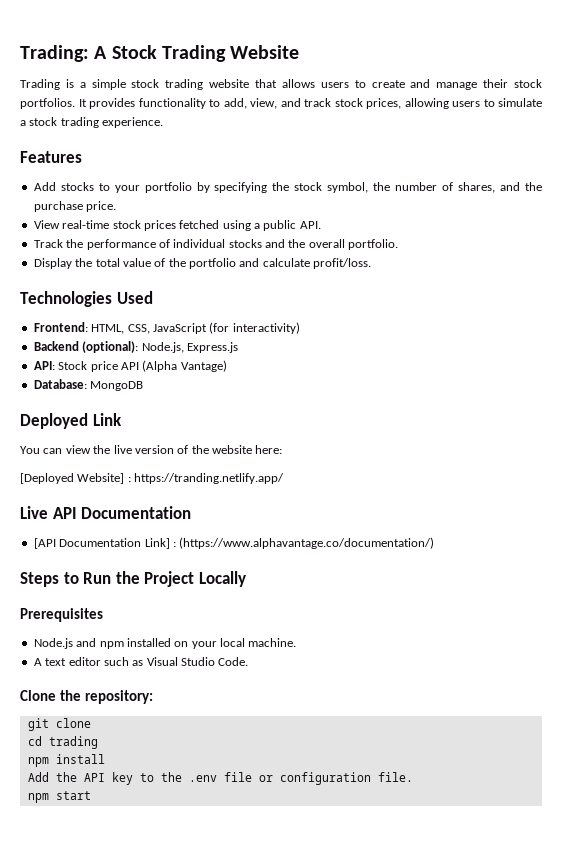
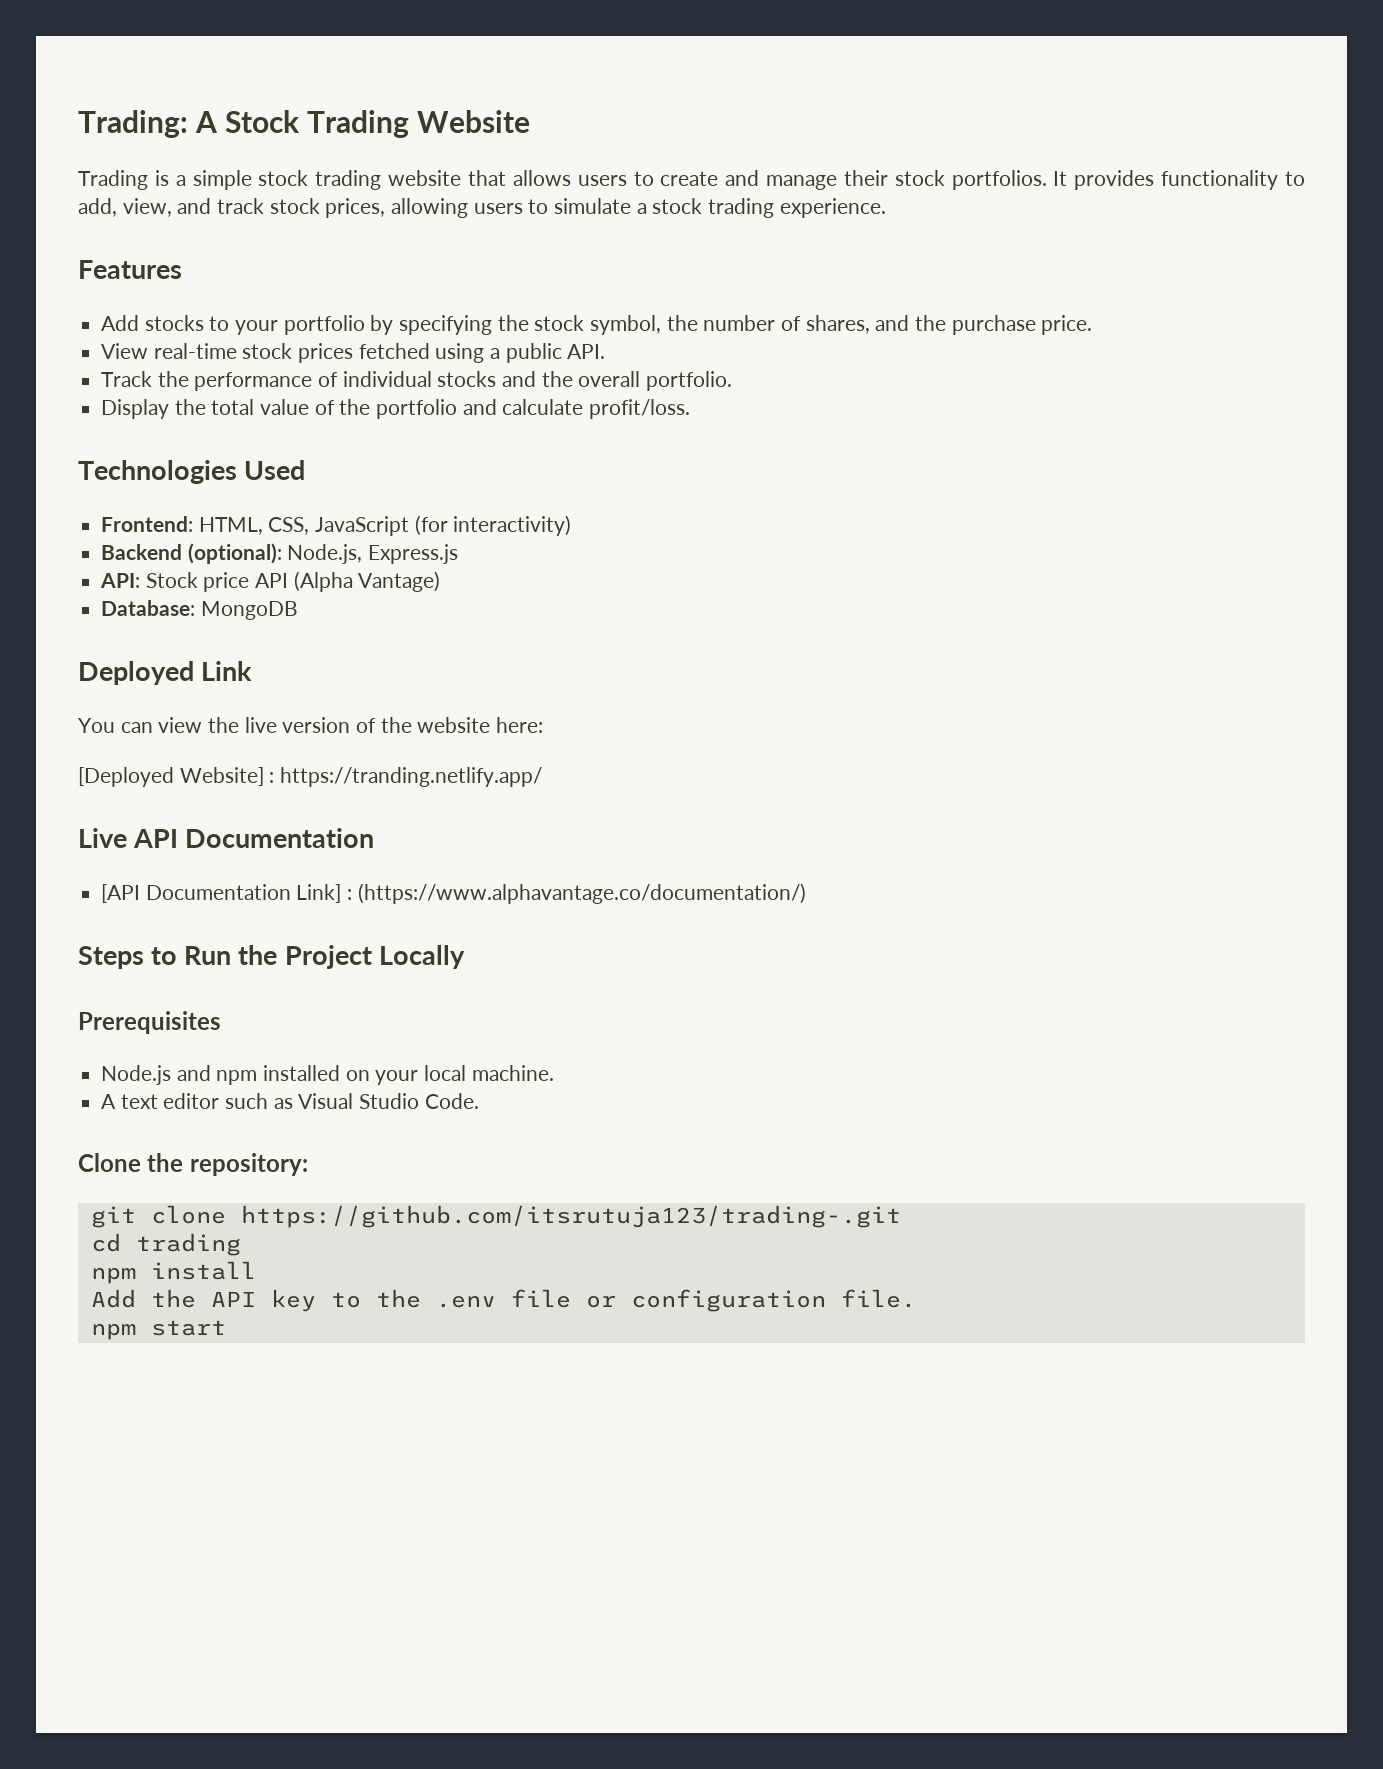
- git clone
+ git clone https://github.com/itsrutuja123/trading-.git

